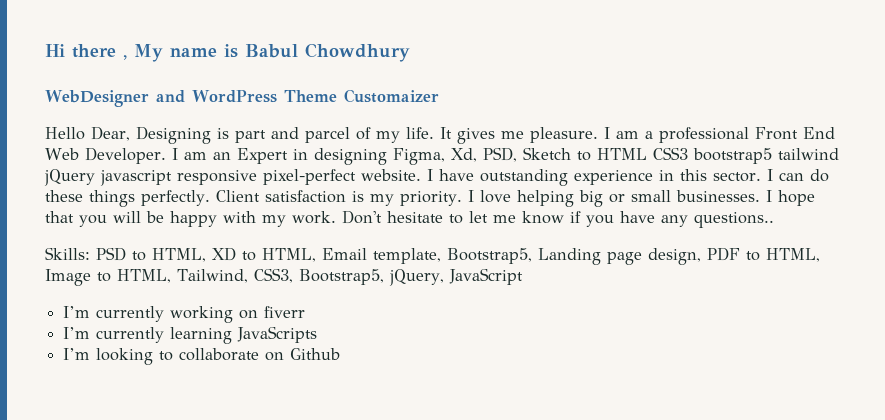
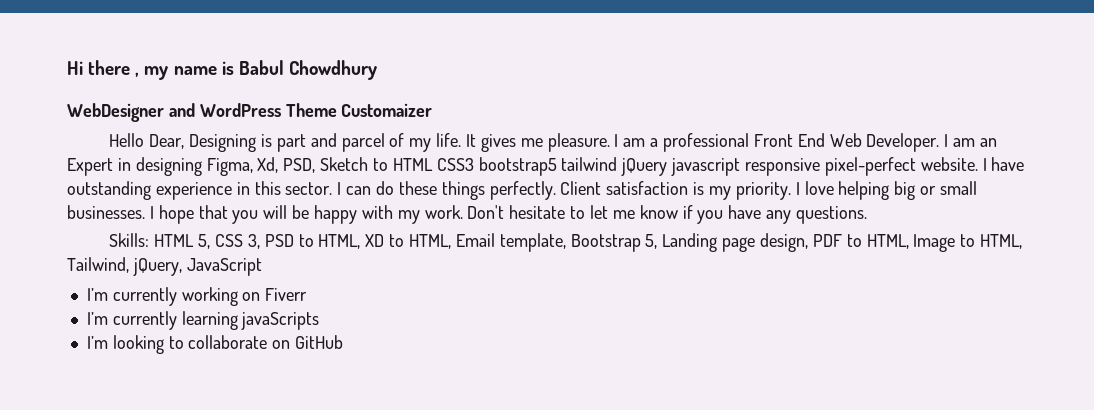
- Hi there , My name is Babul Chowdhury
+ Hi there , my name is Babul Chowdhury
- Don't hesitate to let me know if you have any questions..
+ Don't hesitate to let me know if you have any questions.
- Skills: PSD to HTML, XD to HTML, Email template, Bootstrap5, Landing page design, PDF to HTML, Image to HTML, Tailwind, CSS3, Bootstrap5, jQuery, JavaScript
+ Skills: HTML 5, CSS 3, PSD to HTML, XD to HTML, Email template, Bootstrap 5, Landing page design, PDF to HTML, Image to HTML, Tailwind, jQuery, JavaScript
- I’m currently working on fiverr
+ I’m currently working on Fiverr
- I’m currently learning JavaScripts
+ I’m currently learning javaScripts
- I’m looking to collaborate on Github
+ I’m looking to collaborate on GitHub

